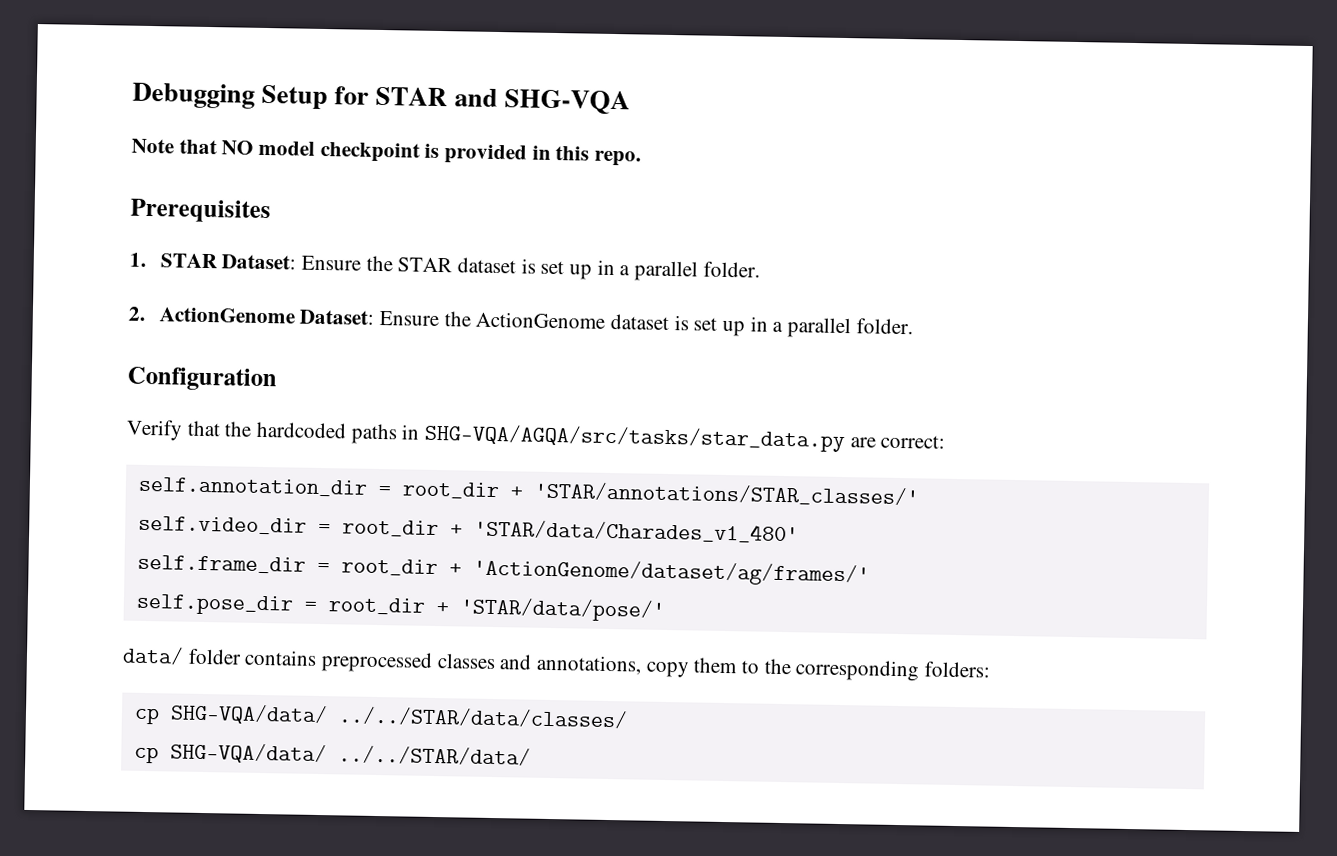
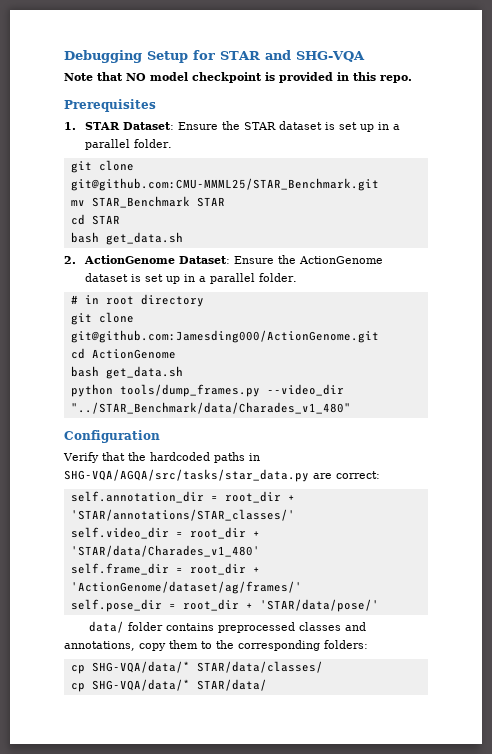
+ git clone git@github.com:CMU-MMML25/STAR_Benchmark.git
+ mv STAR_Benchmark STAR
+ cd STAR
+ bash get_data.sh
+ # in root directory
+ git clone git@github.com:Jamesding000/ActionGenome.git
+ cd ActionGenome
+ bash get_data.sh
+ python tools/dump_frames.py --video_dir "../STAR_Benchmark/data/Charades_v1_480"
- cp SHG-VQA/data/ ../../STAR/data/classes/
- cp SHG-VQA/data/ ../../STAR/data/
+ cp SHG-VQA/data/* STAR/data/classes/
+ cp SHG-VQA/data/* STAR/data/

